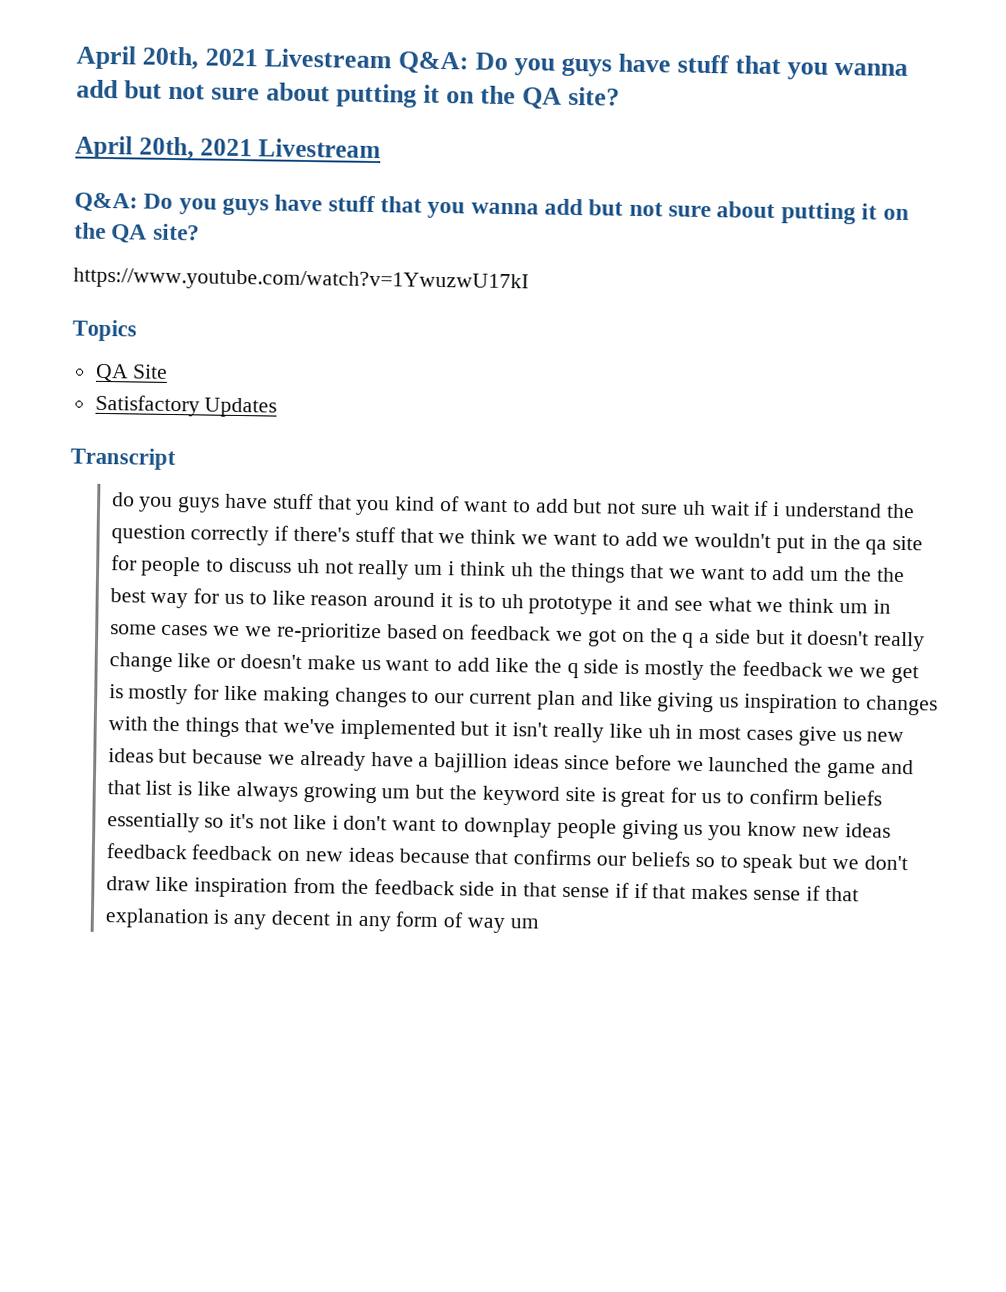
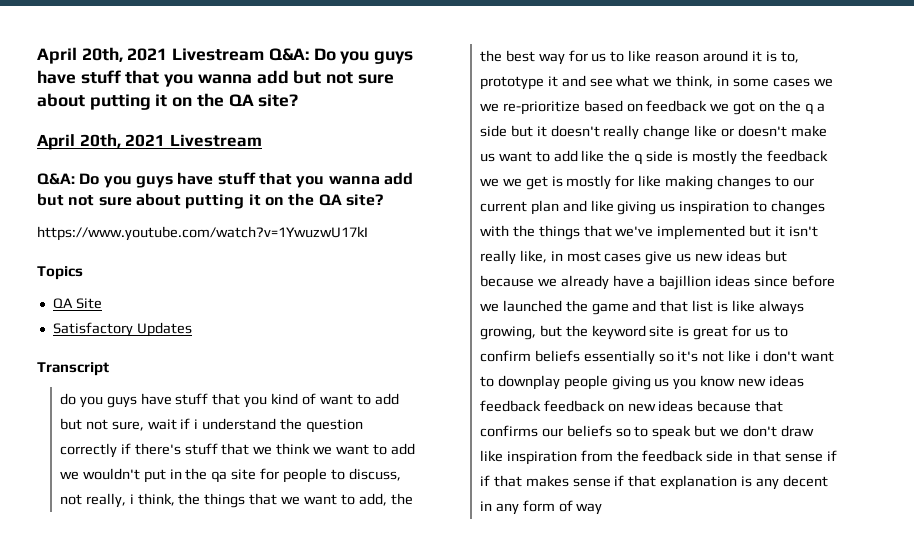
- do you guys have stuff that you kind of want to add but not sure uh wait if i understand the question correctly if there's stuff that we think we want to add we wouldn't put in the qa site for people to discuss uh not really um i think uh the things that we want to add um the the best way for us to like reason around it is to uh prototype it and see what we think um in some cases we we re-prioritize based on feedback we got on the q a side but it doesn't really change like or doesn't make us want to add like the q side is mostly the feedback we we get is mostly for like making changes to our current plan and like giving us inspiration to changes with the things that we've implemented but it isn't really like uh in most cases give us new ideas but because we already have a bajillion ideas since before we launched the game and that list is like always growing um but the keyword site is great for us to confirm beliefs essentially so it's not like i don't want to downplay people giving us you know new ideas feedback feedback on new ideas because that confirms our beliefs so to speak but we don't draw like inspiration from the feedback side in that sense if if that makes sense if that explanation is any decent in any form of way um
+ do you guys have stuff that you kind of want to add but not sure, wait if i understand the question correctly if there's stuff that we think we want to add we wouldn't put in the qa site for people to discuss, not really, i think, the things that we want to add, the the best way for us to like reason around it is to, prototype it and see what we think, in some cases we we re-prioritize based on feedback we got on the q a side but it doesn't really change like or doesn't make us want to add like the q side is mostly the feedback we we get is mostly for like making changes to our current plan and like giving us inspiration to changes with the things that we've implemented but it isn't really like, in most cases give us new ideas but because we already have a bajillion ideas since before we launched the game and that list is like always growing, but the keyword site is great for us to confirm beliefs essentially so it's not like i don't want to downplay people giving us you know new ideas feedback feedback on new ideas because that confirms our beliefs so to speak but we don't draw like inspiration from the feedback side in that sense if if that makes sense if that explanation is any decent in any form of way

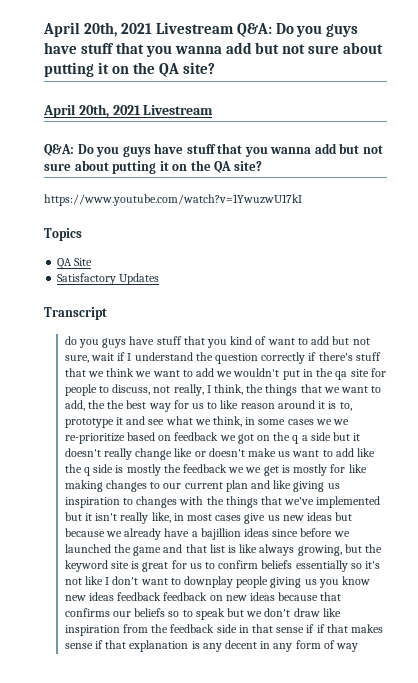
- do you guys have stuff that you kind of want to add but not sure, wait if i understand the question correctly if there's stuff that we think we want to add we wouldn't put in the qa site for people to discuss, not really, i think, the things that we want to add, the the best way for us to like reason around it is to, prototype it and see what we think, in some cases we we re-prioritize based on feedback we got on the q a side but it doesn't really change like or doesn't make us want to add like the q side is mostly the feedback we we get is mostly for like making changes to our current plan and like giving us inspiration to changes with the things that we've implemented but it isn't really like, in most cases give us new ideas but because we already have a bajillion ideas since before we launched the game and that list is like always growing, but the keyword site is great for us to confirm beliefs essentially so it's not like i don't want to downplay people giving us you know new ideas feedback feedback on new ideas because that confirms our beliefs so to speak but we don't draw like inspiration from the feedback side in that sense if if that makes sense if that explanation is any decent in any form of way
+ do you guys have stuff that you kind of want to add but not sure, wait if I understand the question correctly if there's stuff that we think we want to add we wouldn't put in the qa site for people to discuss, not really, I think, the things that we want to add, the the best way for us to like reason around it is to, prototype it and see what we think, in some cases we we re-prioritize based on feedback we got on the q a side but it doesn't really change like or doesn't make us want to add like the q side is mostly the feedback we we get is mostly for like making changes to our current plan and like giving us inspiration to changes with the things that we've implemented but it isn't really like, in most cases give us new ideas but because we already have a bajillion ideas since before we launched the game and that list is like always growing, but the keyword site is great for us to confirm beliefs essentially so it's not like I don't want to downplay people giving us you know new ideas feedback feedback on new ideas because that confirms our beliefs so to speak but we don't draw like inspiration from the feedback side in that sense if if that makes sense if that explanation is any decent in any form of way

